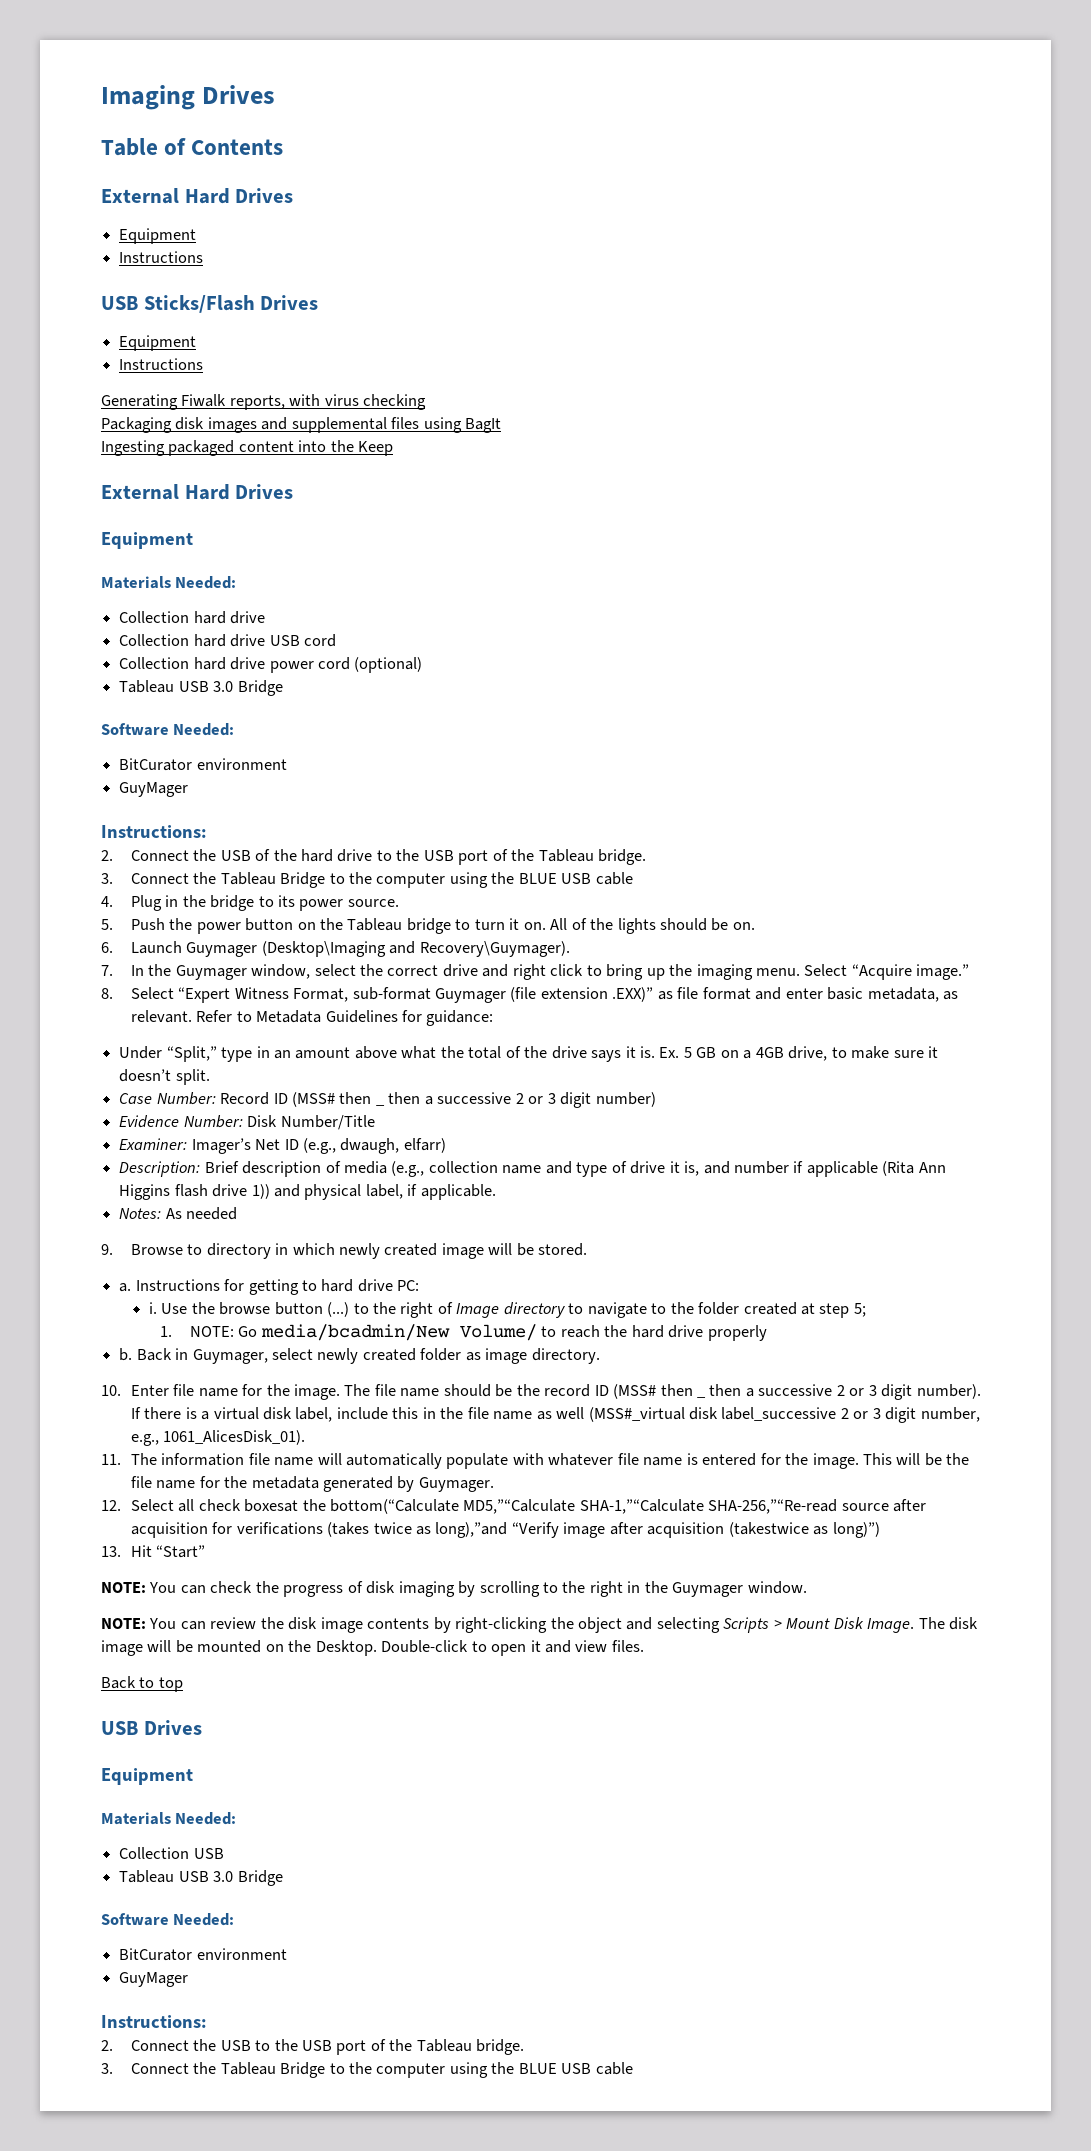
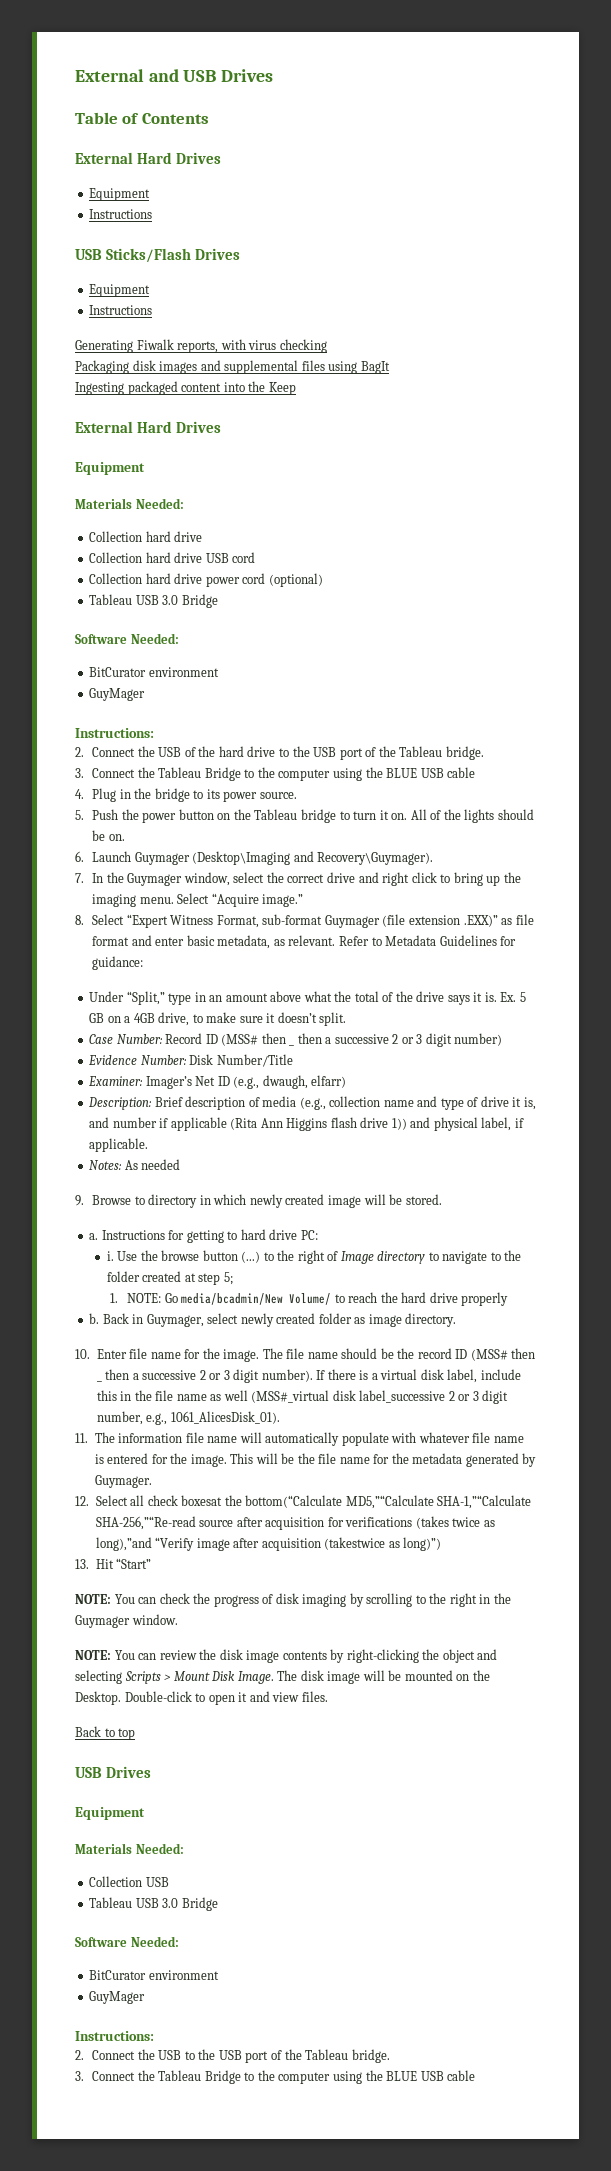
- Imaging Drives
+ External and USB Drives

